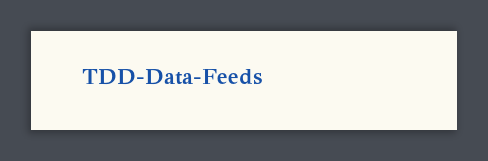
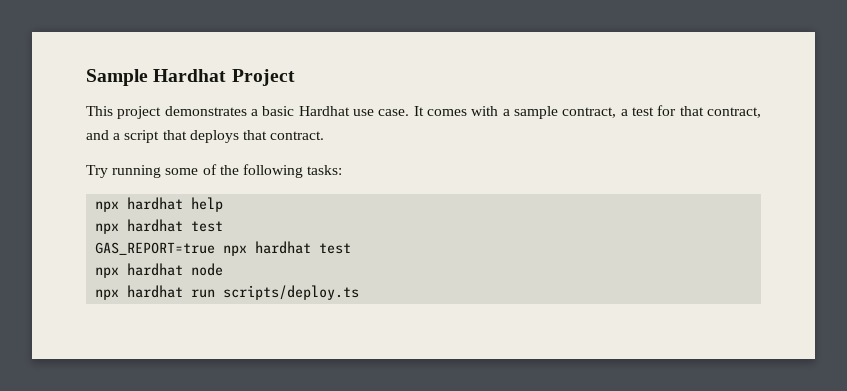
- TDD-Data-Feeds
+ Sample Hardhat Project
+ This project demonstrates a basic Hardhat use case. It comes with a sample contract, a test for that contract, and a script that deploys that contract.
+ Try running some of the following tasks:
+ npx hardhat help
+ npx hardhat test
+ GAS_REPORT=true npx hardhat test
+ npx hardhat node
+ npx hardhat run scripts/deploy.ts

